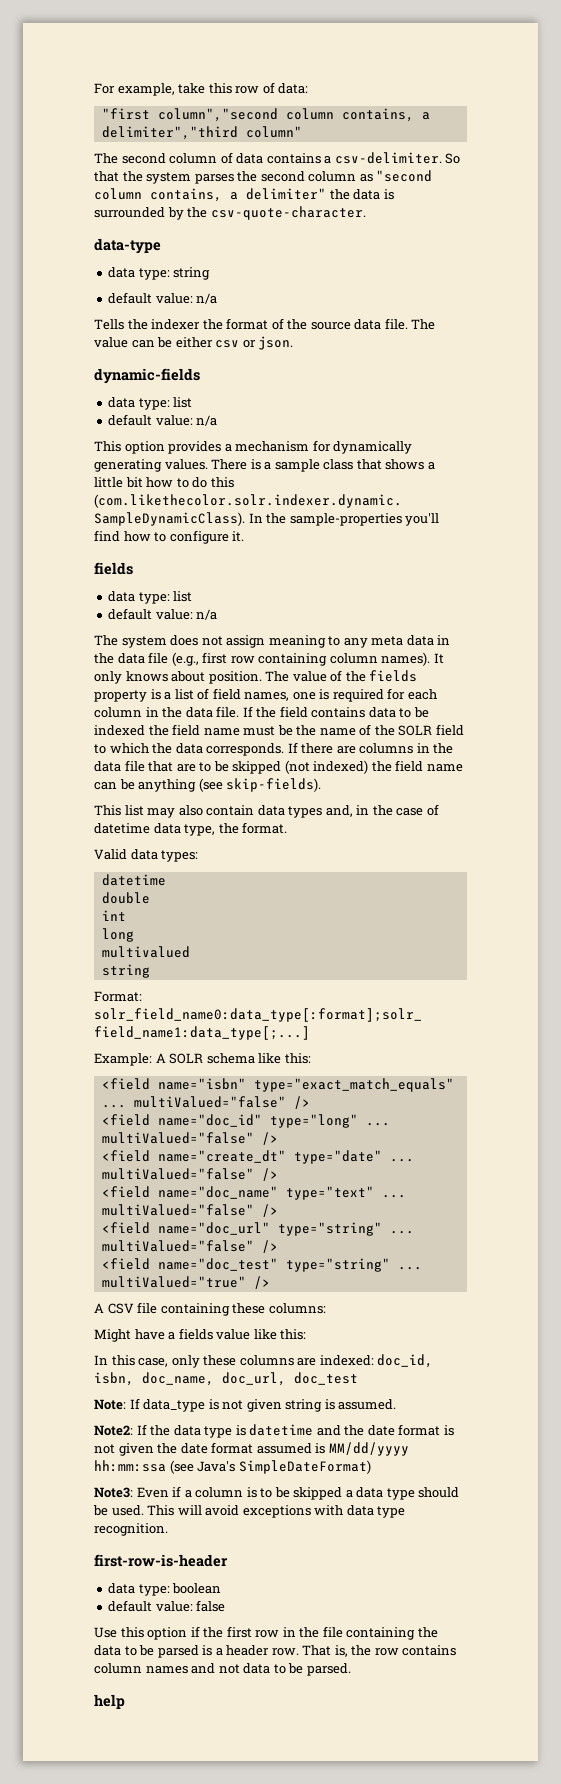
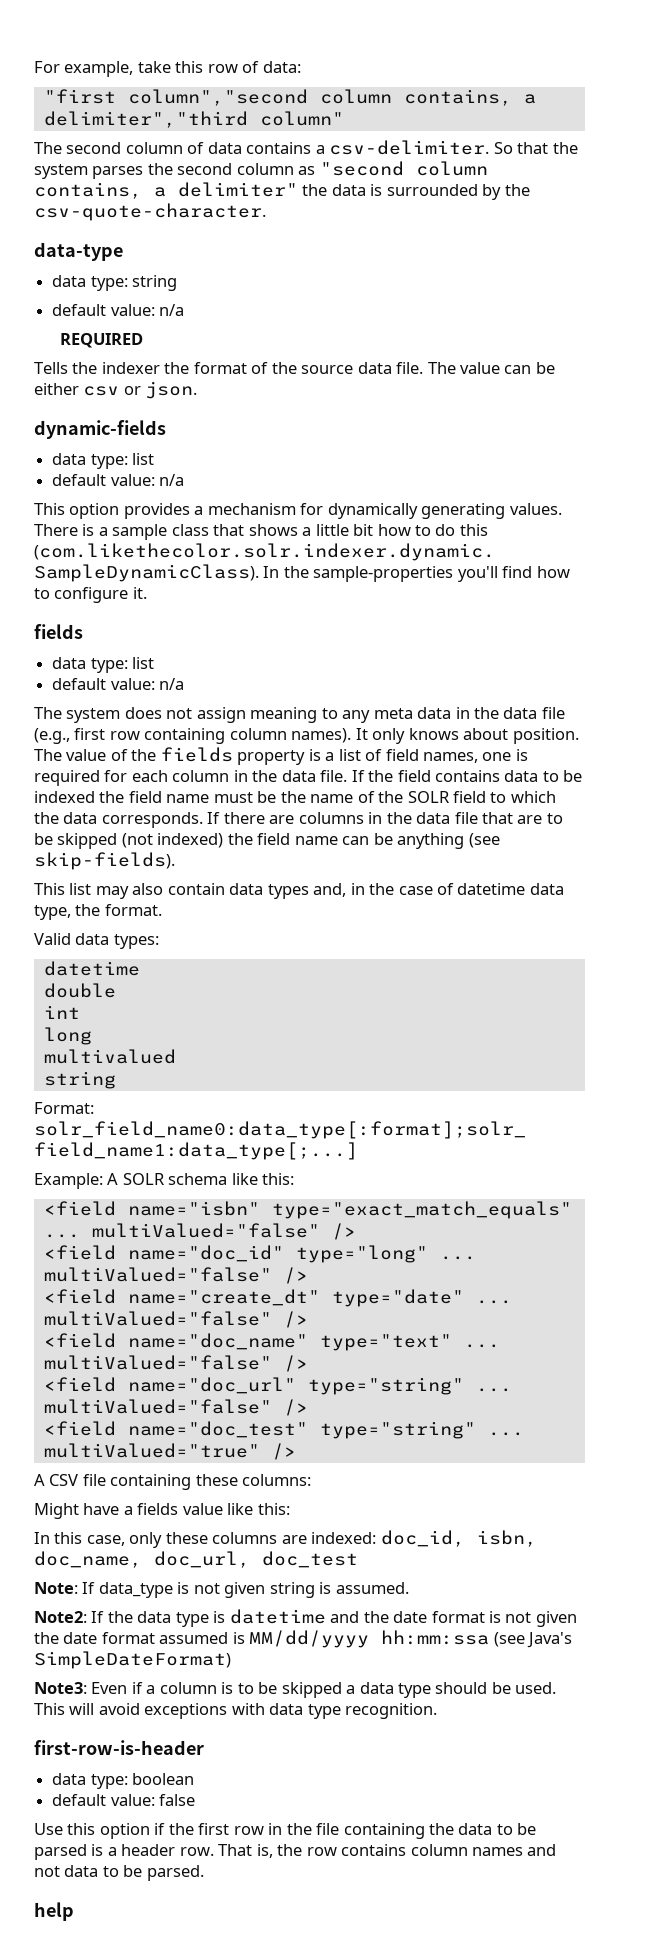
+ REQUIRED

